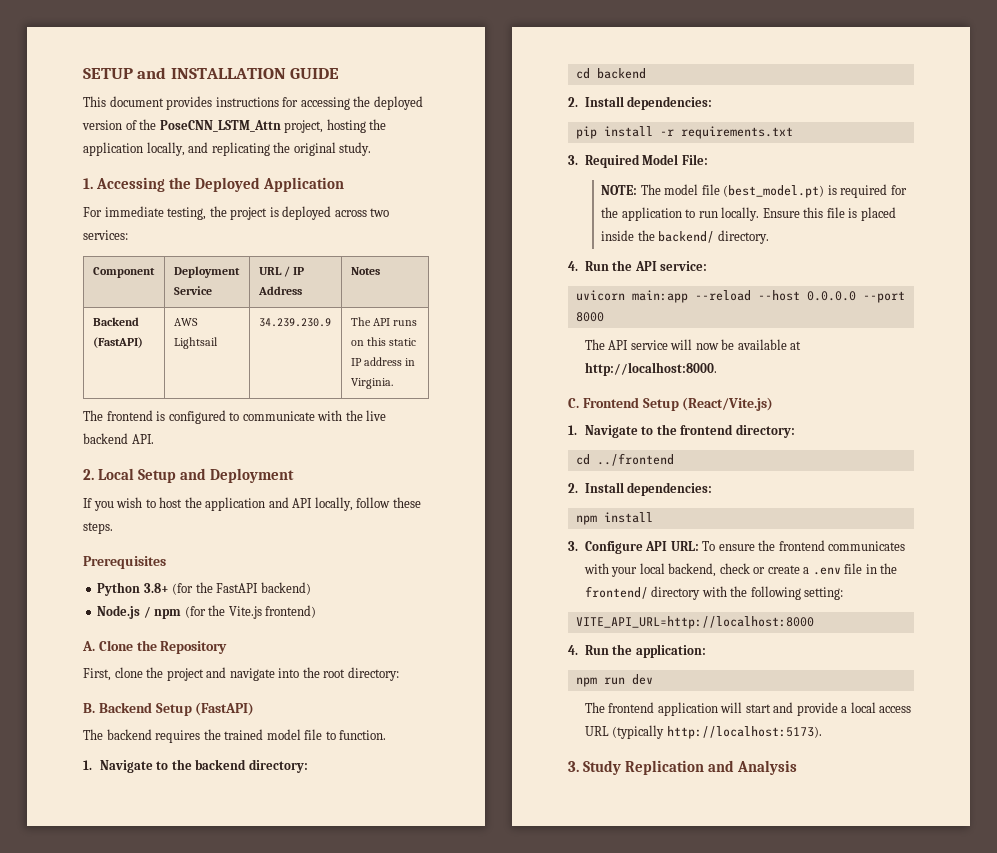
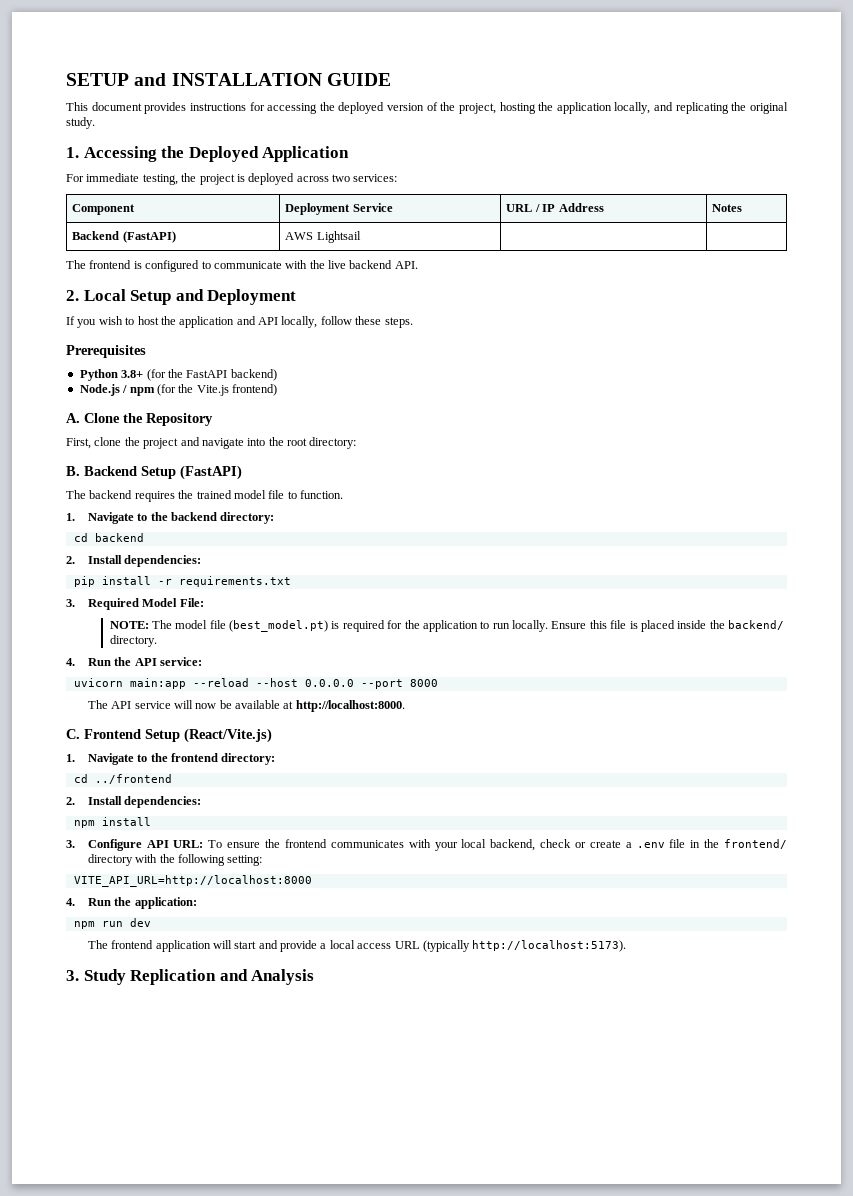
- This document provides instructions for accessing the deployed version of the PoseCNN_LSTM_Attn project, hosting the application locally, and replicating the original study.
+ This document provides instructions for accessing the deployed version of the project, hosting the application locally, and replicating the original study.
- Backend (FastAPI) | AWS Lightsail | 34.239.230.9 | The API runs on this static IP address in Virginia.
+ Backend (FastAPI) | AWS Lightsail | |

